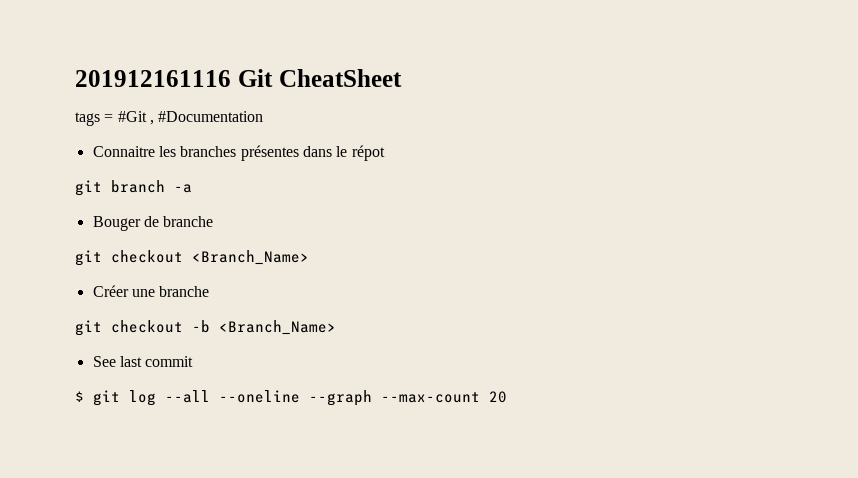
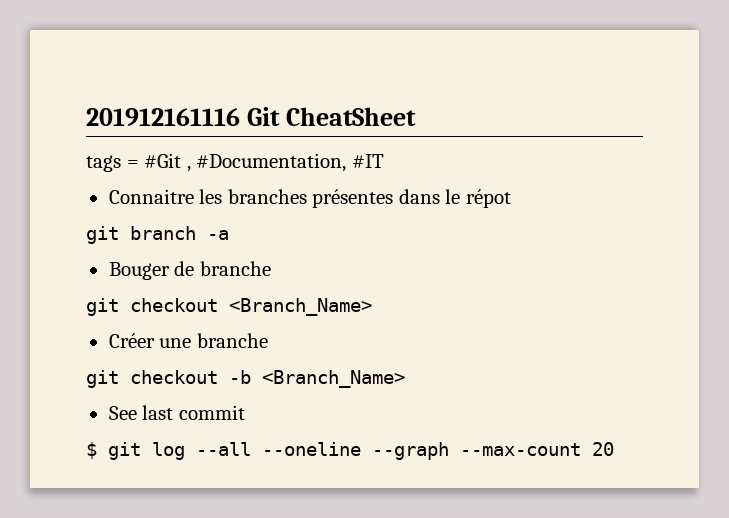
- tags = #Git , #Documentation
+ tags = #Git , #Documentation, #IT

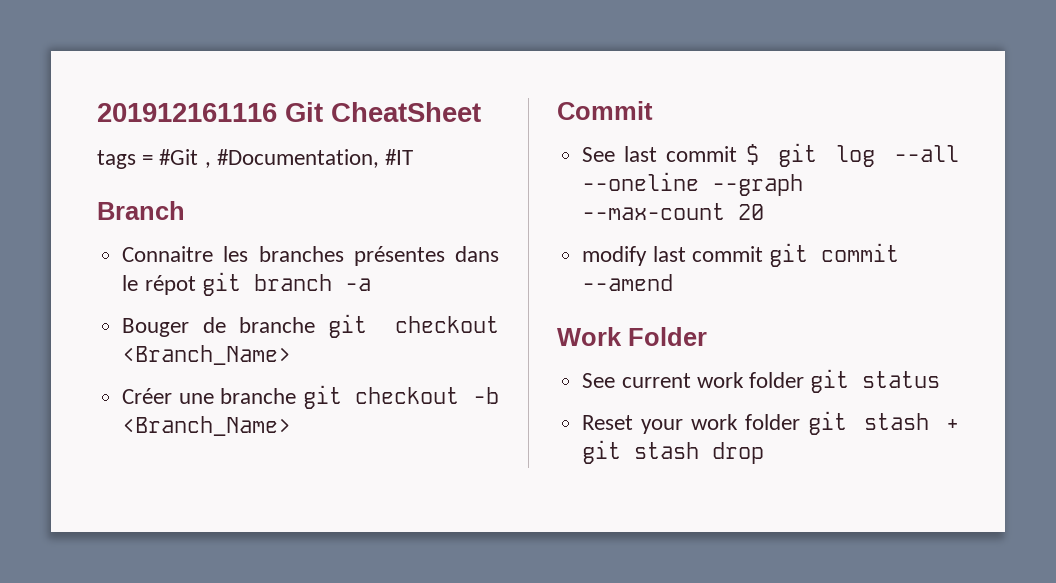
+ Branch
- Connaitre les branches présentes dans le répot
- git branch -a
+ Connaitre les branches présentes dans le répot git branch -a
- Bouger de branche
- git checkout <Branch_Name>
+ Bouger de branche git checkout <Branch_Name>
- Créer une branche
- git checkout -b <Branch_Name>
+ Créer une branche git checkout -b <Branch_Name>
+ Commit
- See last commit
- $ git log --all --oneline --graph --max-count 20
+ See last commit $ git log --all --oneline --graph --max-count 20
+ modify last commit git commit --amend
+ Work Folder
+ See current work folder git status
+ Reset your work folder git stash + git stash drop

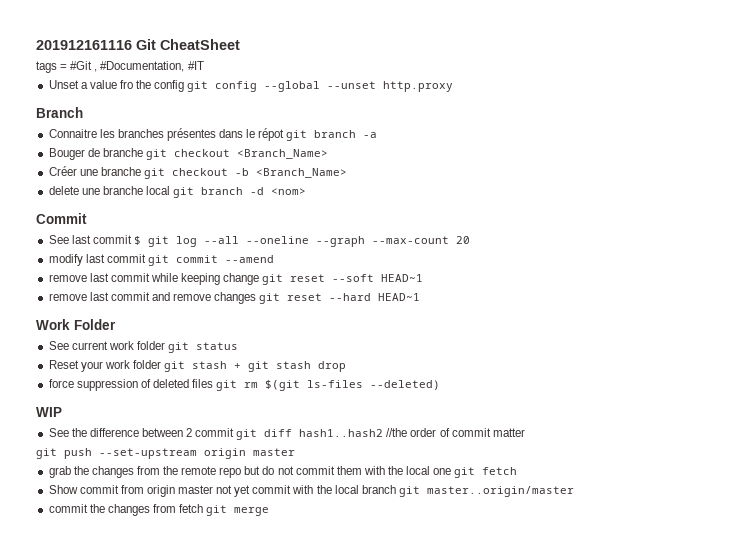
+ Unset a value fro the config git config --global --unset http.proxy
+ delete une branche local git branch -d <nom>
+ remove last commit while keeping change git reset --soft HEAD~1
+ remove last commit and remove changes git reset --hard HEAD~1
+ force suppression of deleted files git rm $(git ls-files --deleted)
+ WIP
+ See the difference between 2 commit git diff hash1..hash2 //the order of commit matter
+ git push --set-upstream origin master
+ grab the changes from the remote repo but do not commit them with the local one git fetch
+ Show commit from origin master not yet commit with the local branch git master..origin/master
+ commit the changes from fetch git merge

